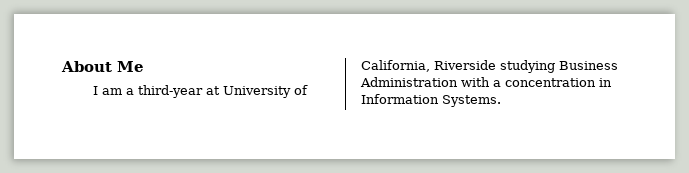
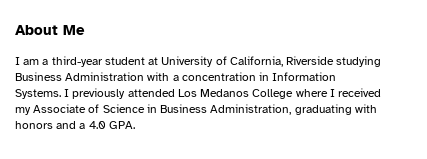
- I am a third-year at University of California, Riverside studying Business Administration with a concentration in Information Systems.
+ I am a third-year student at University of California, Riverside studying Business Administration with a concentration in Information Systems.
+ I previously attended Los Medanos College where I received my Associate of Science in Business Administration, graduating with honors and a 4.0 GPA.

